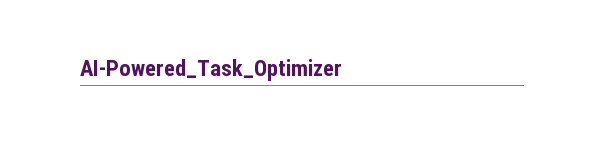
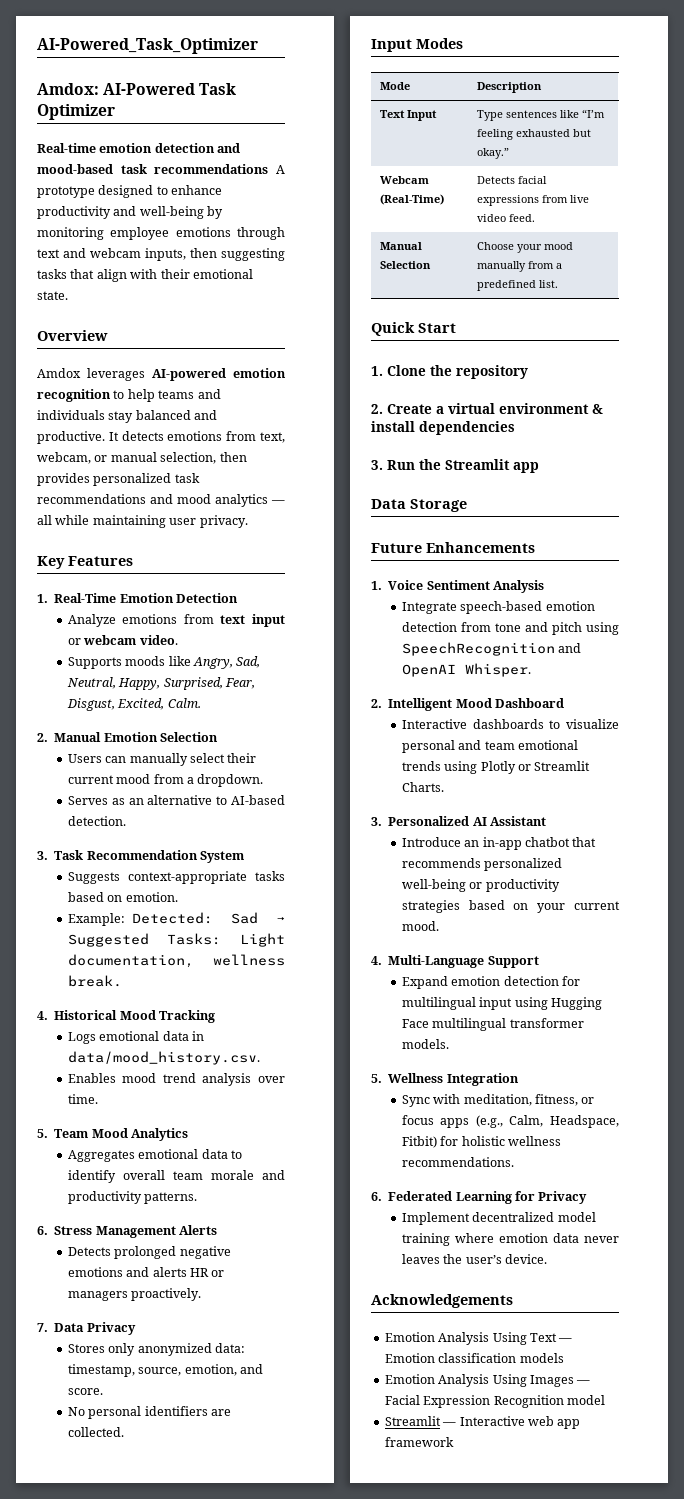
+ Amdox: AI-Powered Task Optimizer
+ Real-time emotion detection and mood-based task recommendations A prototype designed to enhance productivity and well-being by monitoring employee emotions through text and webcam inputs, then suggesting tasks that align with their emotional state.
+ Overview
+ Amdox leverages AI-powered emotion recognition to help teams and individuals stay balanced and productive. It detects emotions from text, webcam, or manual selection, then provides personalized task recommendations and mood analytics — all while maintaining user privacy.
+ Key Features
+ 1. Real-Time Emotion Detection
+ Analyze emotions from text input or webcam video.
+ Supports moods like Angry, Sad, Neutral, Happy, Surprised, Fear, Disgust, Excited, Calm.
+ 2. Manual Emotion Selection
+ Users can manually select their current mood from a dropdown.
+ Serves as an alternative to AI-based detection.
+ 3. Task Recommendation System
+ Suggests context-appropriate tasks based on emotion.
+ Example: Detected: Sad → Suggested Tasks: Light documentation, wellness break.
+ 4. Historical Mood Tracking
+ Logs emotional data in data/mood_history.csv.
+ Enables mood trend analysis over time.
+ 5. Team Mood Analytics
+ Aggregates emotional data to identify overall team morale and productivity patterns.
+ 6. Stress Management Alerts
+ Detects prolonged negative emotions and alerts HR or managers proactively.
+ 7. Data Privacy
+ Stores only anonymized data: timestamp, source, emotion, and score.
+ No personal identifiers are collected.
+ Input Modes
+ Mode | Description
+ Text Input | Type sentences like “I’m feeling exhausted but okay.”
+ Webcam (Real-Time) | Detects facial expressions from live video feed.
+ Manual Selection | Choose your mood manually from a predefined list.
+ Quick Start
+ 1. Clone the repository
+ 2. Create a virtual environment & install dependencies
+ 3. Run the Streamlit app
+ Data Storage
+ Future Enhancements
+ 1. Voice Sentiment Analysis
+ Integrate speech-based emotion detection from tone and pitch using SpeechRecognition and OpenAI Whisper.
+ 2. Intelligent Mood Dashboard
+ Interactive dashboards to visualize personal and team emotional trends using Plotly or Streamlit Charts.
+ 3. Personalized AI Assistant
+ Introduce an in-app chatbot that recommends personalized well-being or productivity strategies based on your current mood.
+ 4. Multi-Language Support
+ Expand emotion detection for multilingual input using Hugging Face multilingual transformer models.
+ 5. Wellness Integration
+ Sync with meditation, fitness, or focus apps (e.g., Calm, Headspace, Fitbit) for holistic wellness recommendations.
+ 6. Federated Learning for Privacy
+ Implement decentralized model training where emotion data never leaves the user’s device.
+ Acknowledgements
+ Emotion Analysis Using Text — Emotion classification models
+ Emotion Analysis Using Images — Facial Expression Recognition model
+ Streamlit — Interactive web app framework

